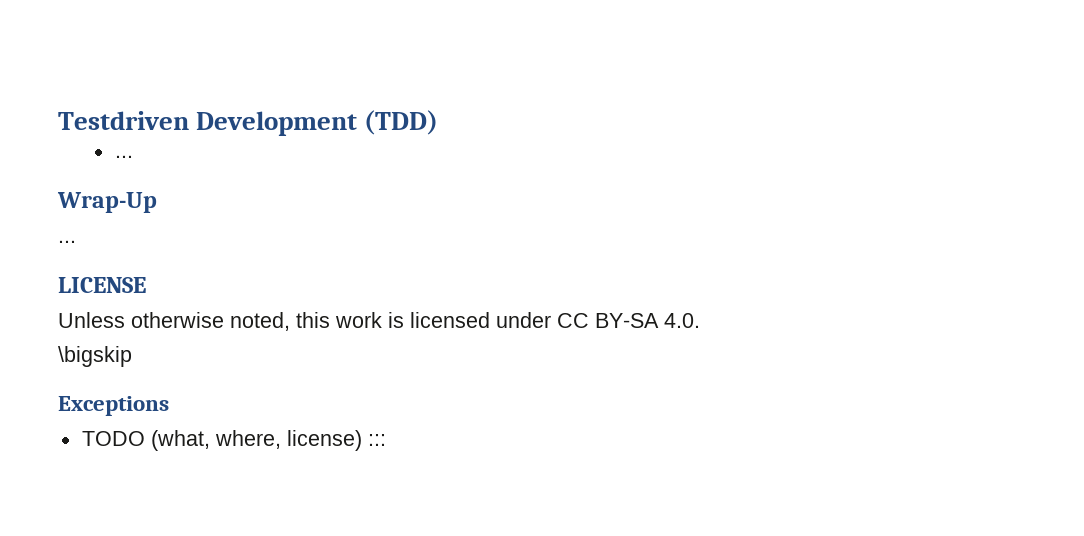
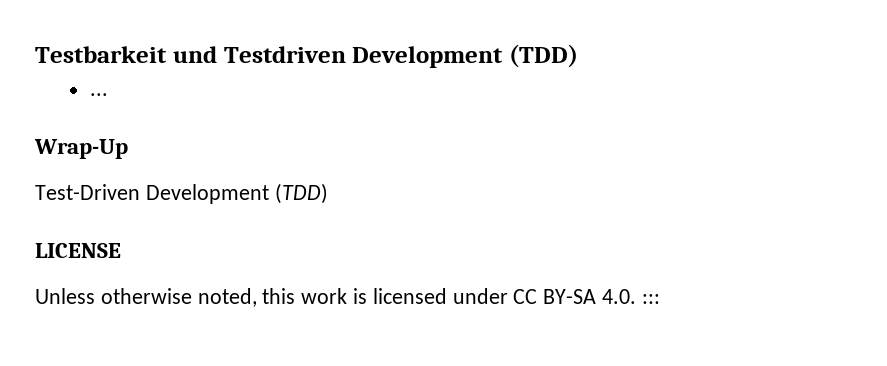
- Testdriven Development (TDD)
+ Testbarkeit und Testdriven Development (TDD)
  Wrap-Up
- ...
+ Test-Driven Development (TDD)
- Unless otherwise noted, this work is licensed under CC BY-SA 4.0.
- \bigskip
- Exceptions
- TODO (what, where, license) :::
+ Unless otherwise noted, this work is licensed under CC BY-SA 4.0. :::

